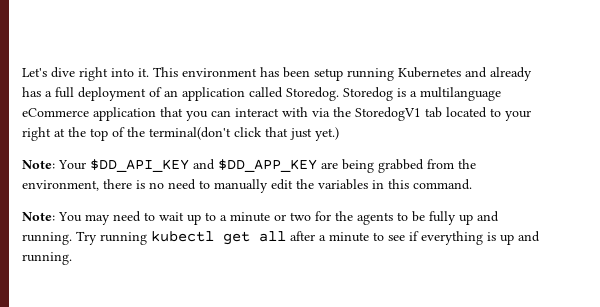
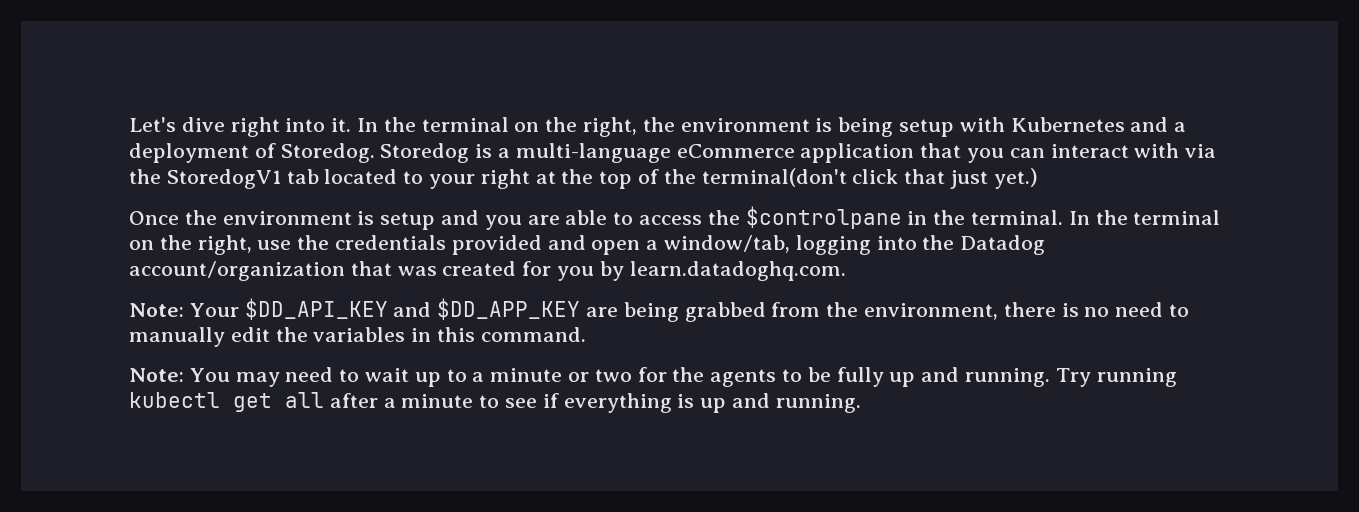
- This environment has been setup running Kubernetes and already has a full deployment of an application called Storedog.
+ In the terminal on the right, the environment is being setup with Kubernetes and a deployment of Storedog.
- Storedog is a multilanguage eCommerce application that you can interact with via the StoredogV1 tab located to your right at the top of the terminal(don't click that just yet.)
+ Storedog is a multi-language eCommerce application that you can interact with via the StoredogV1 tab located to your right at the top of the terminal(don't click that just yet.)
+ Once the environment is setup and you are able to access the $controlpane in the terminal. In the terminal on the right, use the credentials provided and open a window/tab, logging into the Datadog account/organization that was created for you by learn.datadoghq.com.

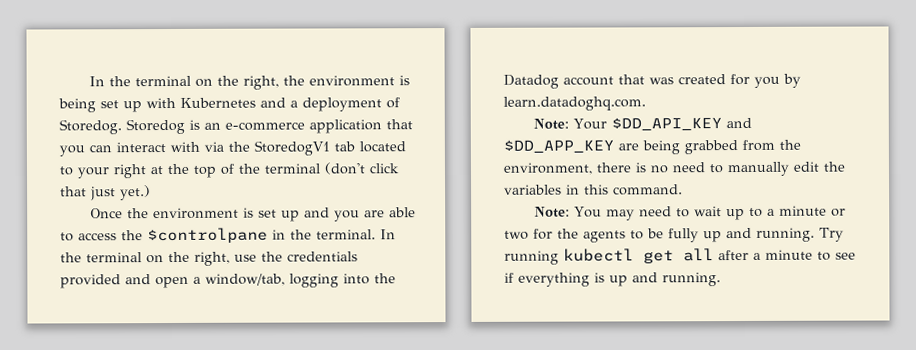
- Let's dive right into it. In the terminal on the right, the environment is being setup with Kubernetes and a deployment of Storedog.
+ In the terminal on the right, the environment is being set up with Kubernetes and a deployment of Storedog.
- Storedog is a multi-language eCommerce application that you can interact with via the StoredogV1 tab located to your right at the top of the terminal(don't click that just yet.)
+ Storedog is an e-commerce application that you can interact with via the StoredogV1 tab located to your right at the top of the terminal (don't click that just yet.)
- Once the environment is setup and you are able to access the $controlpane in the terminal.
+ Once the environment is set up and you are able to access the $controlpane in the terminal.
- In the terminal on the right, use the credentials provided and open a window/tab, logging into the Datadog account/organization that was created for you by learn.datadoghq.com.
+ In the terminal on the right, use the credentials provided and open a window/tab, logging into the Datadog account that was created for you by learn.datadoghq.com.

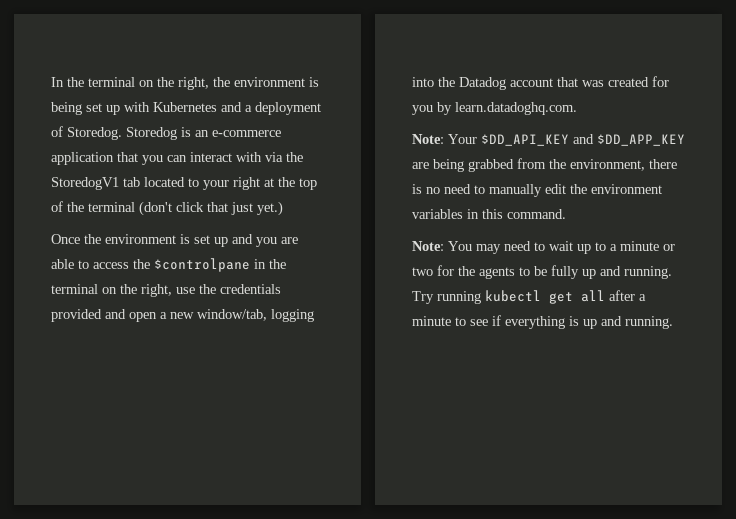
- Once the environment is set up and you are able to access the $controlpane in the terminal. In the terminal on the right, use the credentials provided and open a window/tab, logging into the Datadog account that was created for you by learn.datadoghq.com.
+ Once the environment is set up and you are able to access the $controlpane in the terminal on the right, use the credentials provided and open a new window/tab, logging into the Datadog account that was created for you by learn.datadoghq.com.
- Note: Your $DD_API_KEY and $DD_APP_KEY are being grabbed from the environment, there is no need to manually edit the variables in this command.
+ Note: Your $DD_API_KEY and $DD_APP_KEY are being grabbed from the environment, there is no need to manually edit the environment variables in this command.

